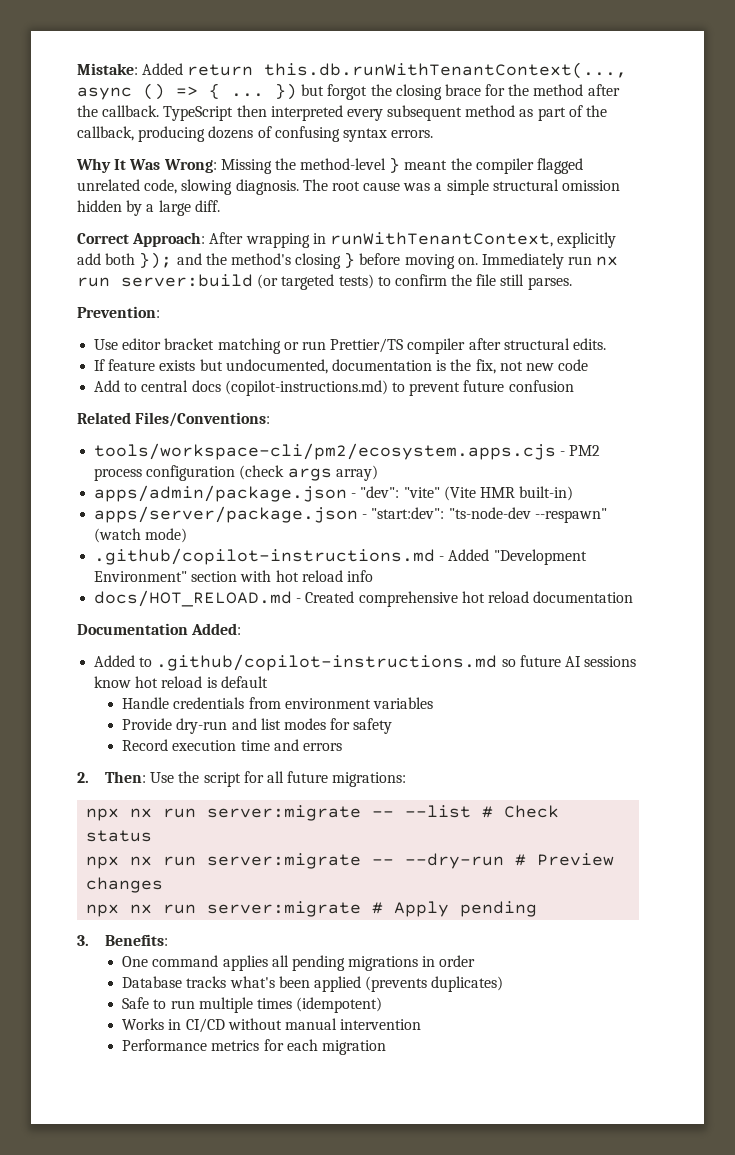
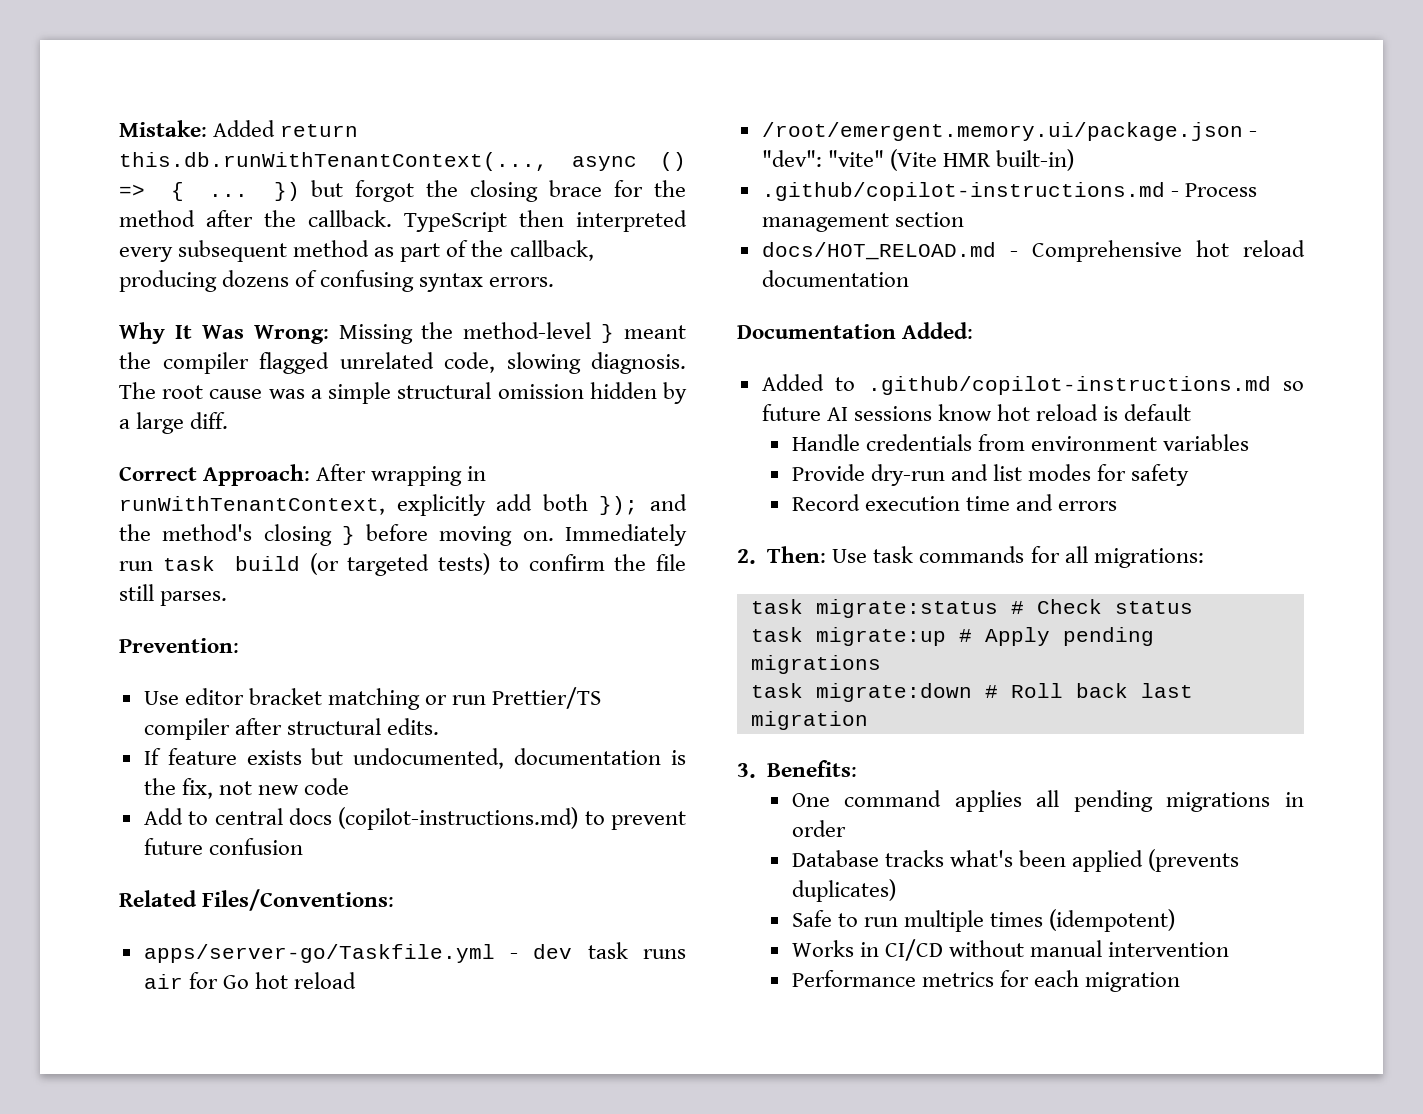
- Immediately run nx run server:build (or targeted tests) to confirm the file still parses.
+ Immediately run task build (or targeted tests) to confirm the file still parses.
- tools/workspace-cli/pm2/ecosystem.apps.cjs - PM2 process configuration (check args array)
- apps/admin/package.json - "dev": "vite" (Vite HMR built-in)
+ apps/server-go/Taskfile.yml - dev task runs air for Go hot reload
+ /root/emergent.memory.ui/package.json - "dev": "vite" (Vite HMR built-in)
- apps/server/package.json - "start:dev": "ts-node-dev --respawn" (watch mode)
- .github/copilot-instructions.md - Added "Development Environment" section with hot reload info
+ .github/copilot-instructions.md - Process management section
- docs/HOT_RELOAD.md - Created comprehensive hot reload documentation
+ docs/HOT_RELOAD.md - Comprehensive hot reload documentation
- 2. Then: Use the script for all future migrations:
+ 2. Then: Use task commands for all migrations:
- npx nx run server:migrate -- --list # Check status
- npx nx run server:migrate -- --dry-run # Preview changes
- npx nx run server:migrate # Apply pending
+ task migrate:status # Check status
+ task migrate:up # Apply pending migrations
+ task migrate:down # Roll back last migration

